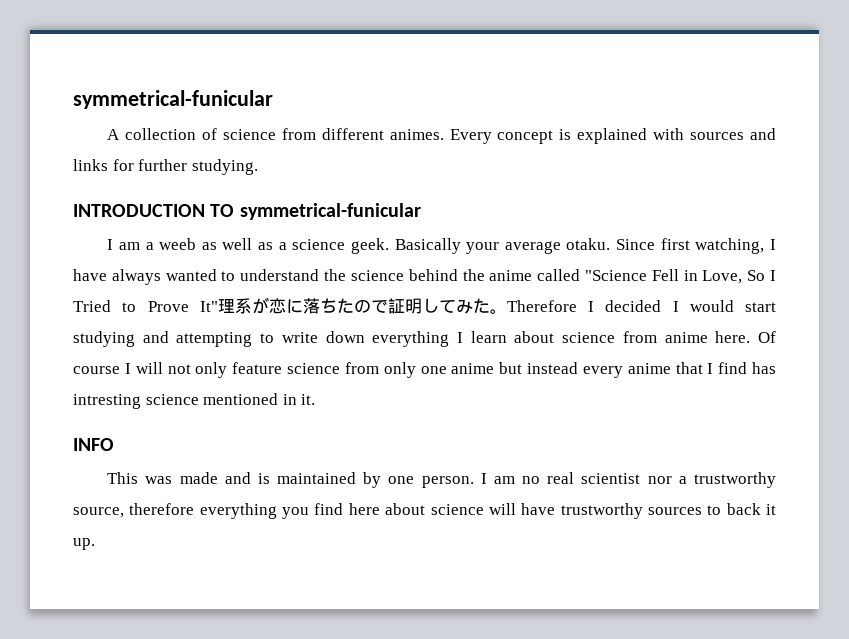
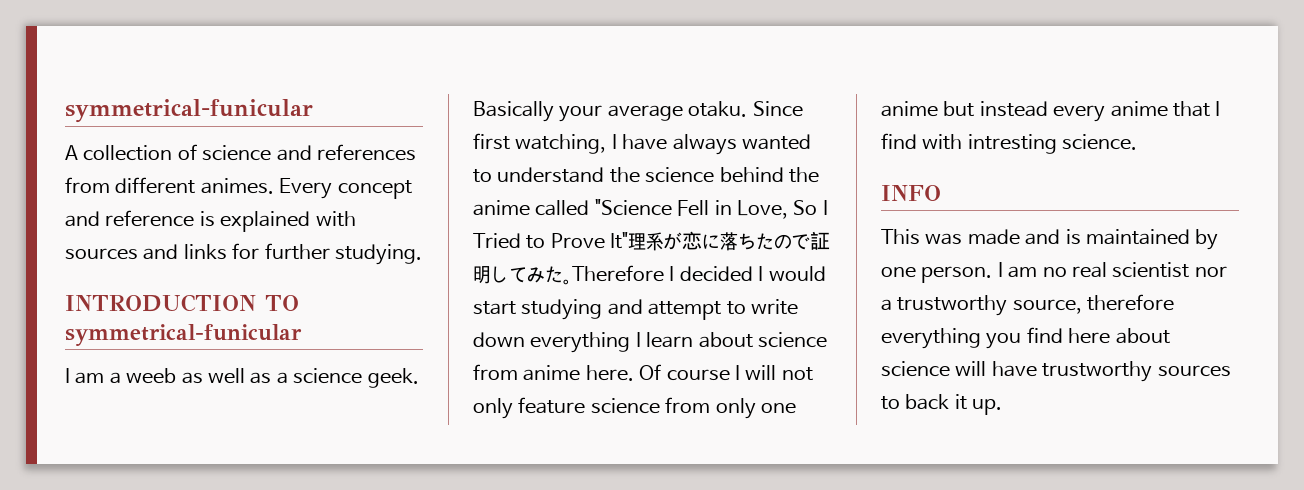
- A collection of science from different animes.
+ A collection of science and references from different animes.
- Every concept is explained with sources and links for further studying.
+ Every concept and reference is explained with sources and links for further studying.
- Therefore I decided I would start studying and attempting to write down everything I learn about science from anime here.
+ Therefore I decided I would start studying and attempt to write down everything I learn about science from anime here.
- Of course I will not only feature science from only one anime but instead every anime that I find has intresting science mentioned in it.
+ Of course I will not only feature science from only one anime but instead every anime that I find with intresting science.

